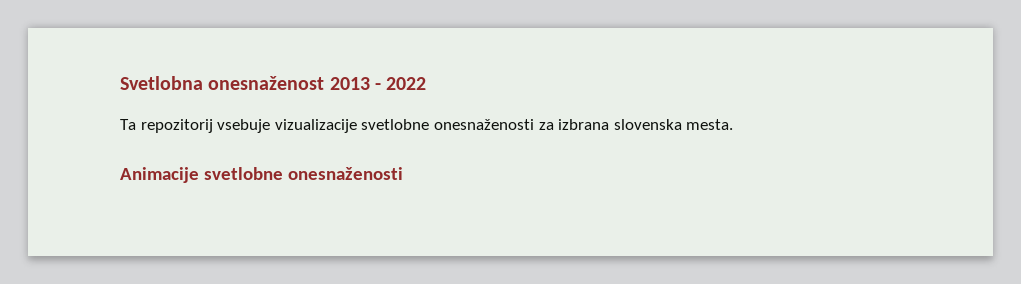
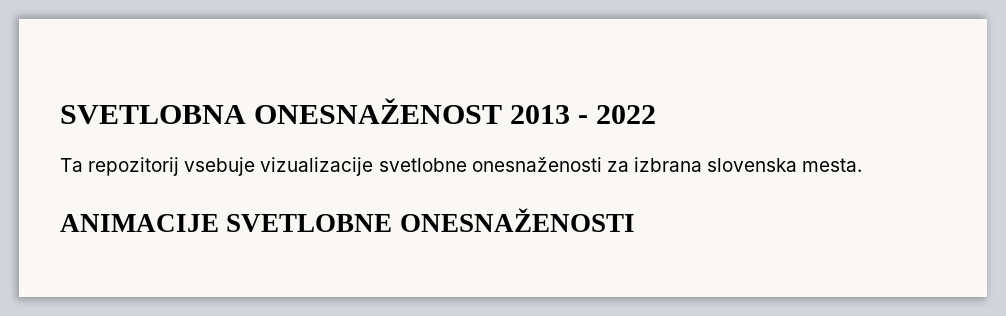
- Svetlobna onesnaženost 2013 - 2022
+ SVETLOBNA ONESNAŽENOST 2013 - 2022
- Animacije svetlobne onesnaženosti
+ ANIMACIJE SVETLOBNE ONESNAŽENOSTI

